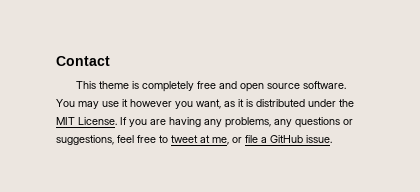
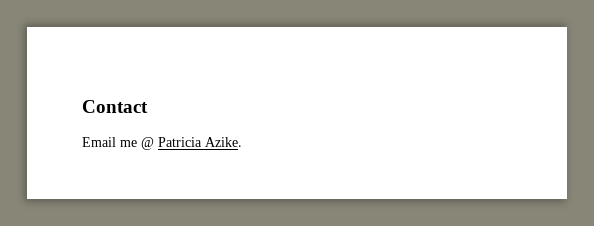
- This theme is completely free and open source software. You may use it however you want, as it is distributed under the MIT License. If you are having any problems, any questions or suggestions, feel free to tweet at me, or file a GitHub issue.
+ Email me @ Patricia Azike.

